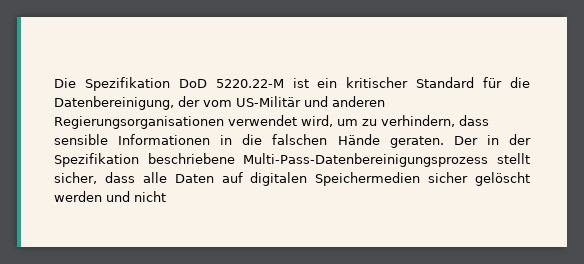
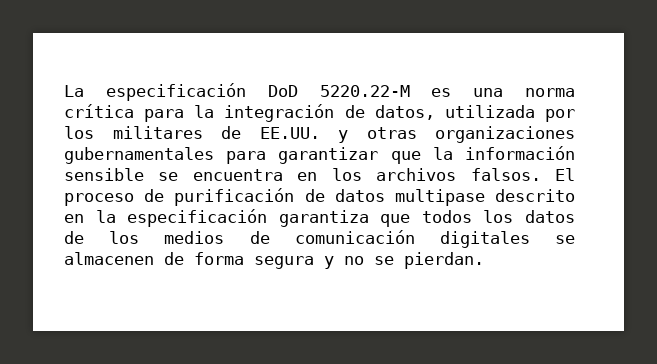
- Die Spezifikation DoD 5220.22-M ist ein kritischer Standard für die Datenbereinigung, der vom US-Militär und anderen Regierungsorganisationen verwendet wird, um zu verhindern, dass sensible Informationen in die falschen Hände geraten. Der in der Spezifikation beschriebene Multi-Pass-Datenbereinigungsprozess stellt sicher, dass alle Daten auf digitalen Speichermedien sicher gelöscht werden und nicht
+ La especificación DoD 5220.22-M es una norma crítica para la integración de datos, utilizada por los militares de EE.UU. y otras organizaciones gubernamentales para garantizar que la información sensible se encuentra en los archivos falsos. El proceso de purificación de datos multipase descrito en la especificación garantiza que todos los datos de los medios de comunicación digitales se almacenen de forma segura y no se pierdan.

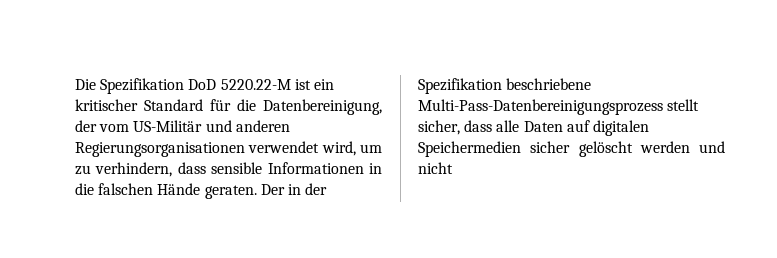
- La especificación DoD 5220.22-M es una norma crítica para la integración de datos, utilizada por los militares de EE.UU. y otras organizaciones gubernamentales para garantizar que la información sensible se encuentra en los archivos falsos. El proceso de purificación de datos multipase descrito en la especificación garantiza que todos los datos de los medios de comunicación digitales se almacenen de forma segura y no se pierdan.
+ Die Spezifikation DoD 5220.22-M ist ein kritischer Standard für die Datenbereinigung, der vom US-Militär und anderen Regierungsorganisationen verwendet wird, um zu verhindern, dass sensible Informationen in die falschen Hände geraten. Der in der Spezifikation beschriebene Multi-Pass-Datenbereinigungsprozess stellt sicher, dass alle Daten auf digitalen Speichermedien sicher gelöscht werden und nicht

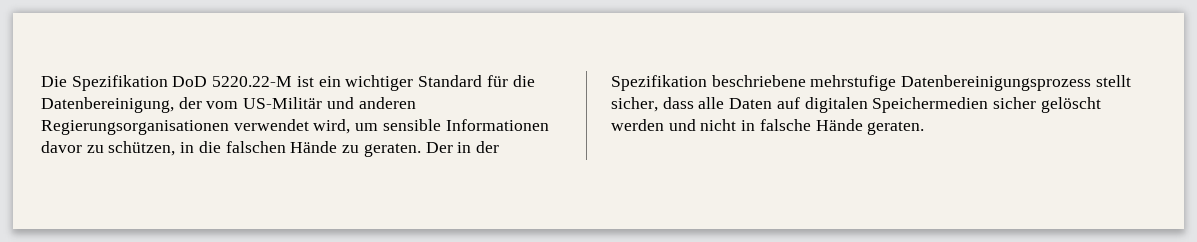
- Die Spezifikation DoD 5220.22-M ist ein kritischer Standard für die Datenbereinigung, der vom US-Militär und anderen Regierungsorganisationen verwendet wird, um zu verhindern, dass sensible Informationen in die falschen Hände geraten.
+ Die Spezifikation DoD 5220.22-M ist ein wichtiger Standard für die Datenbereinigung, der vom US-Militär und anderen Regierungsorganisationen verwendet wird, um sensible Informationen davor zu schützen, in die falschen Hände zu geraten.
- Der in der Spezifikation beschriebene Multi-Pass-Datenbereinigungsprozess stellt sicher, dass alle Daten auf digitalen Speichermedien sicher gelöscht werden und nicht
+ Der in der Spezifikation beschriebene mehrstufige Datenbereinigungsprozess stellt sicher, dass alle Daten auf digitalen Speichermedien sicher gelöscht werden und nicht in falsche Hände geraten.

